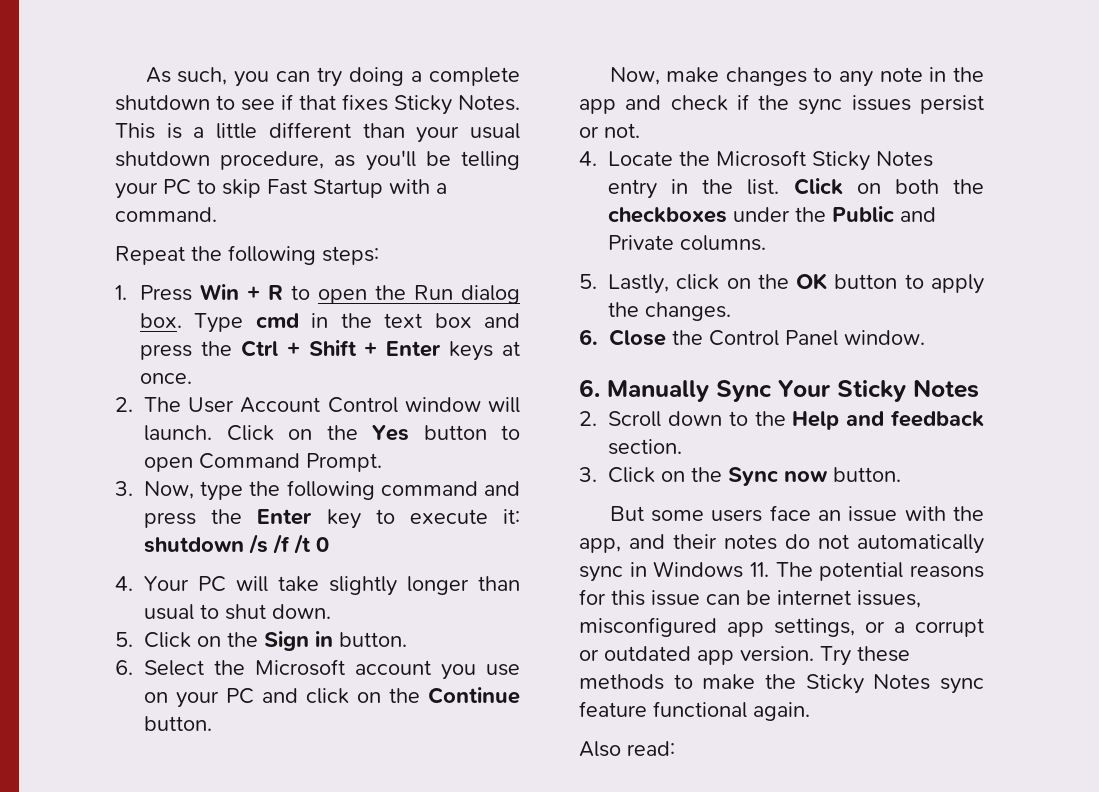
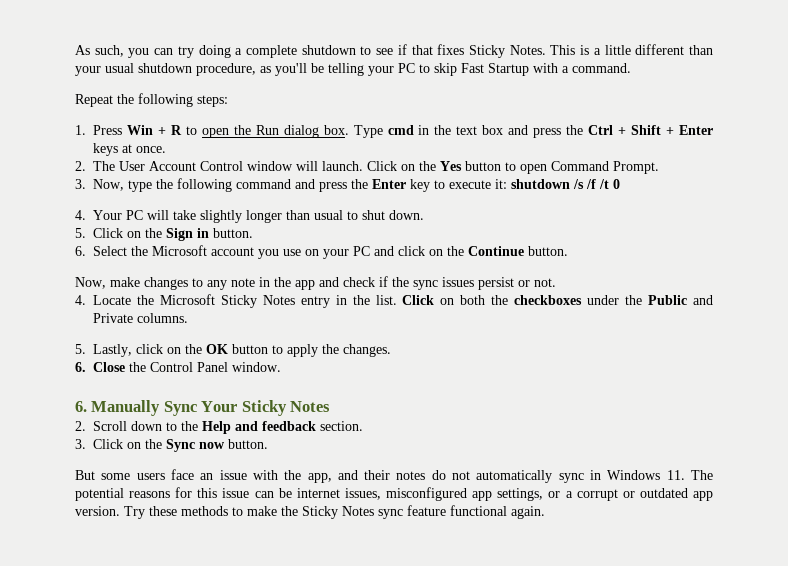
- Also read:

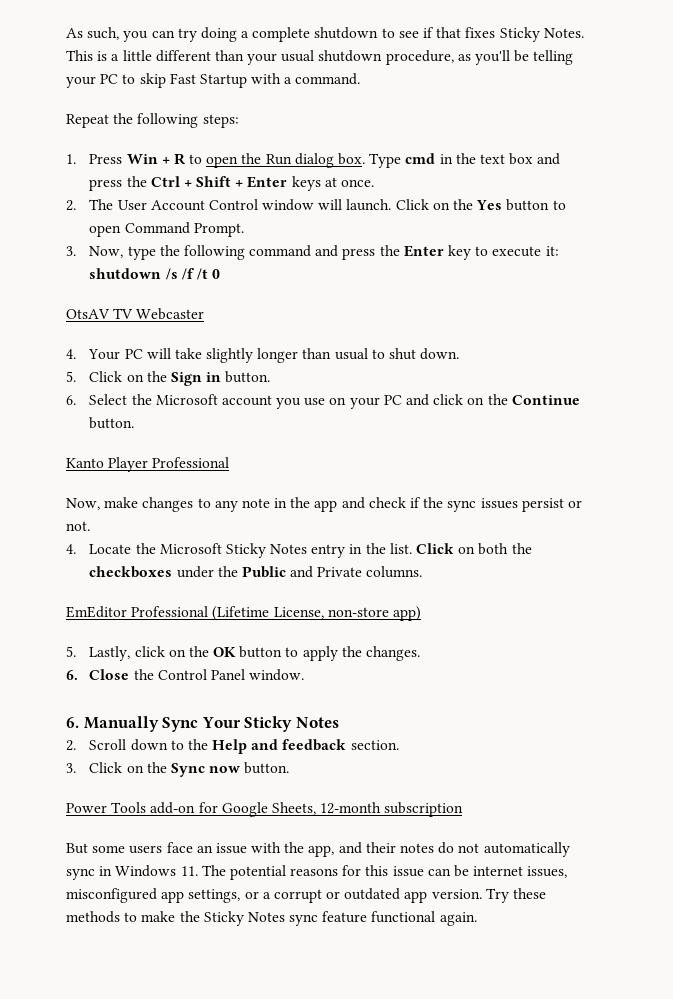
+ OtsAV TV Webcaster
+ Kanto Player Professional
+ EmEditor Professional (Lifetime License, non-store app)
+ Power Tools add-on for Google Sheets, 12-month subscription

